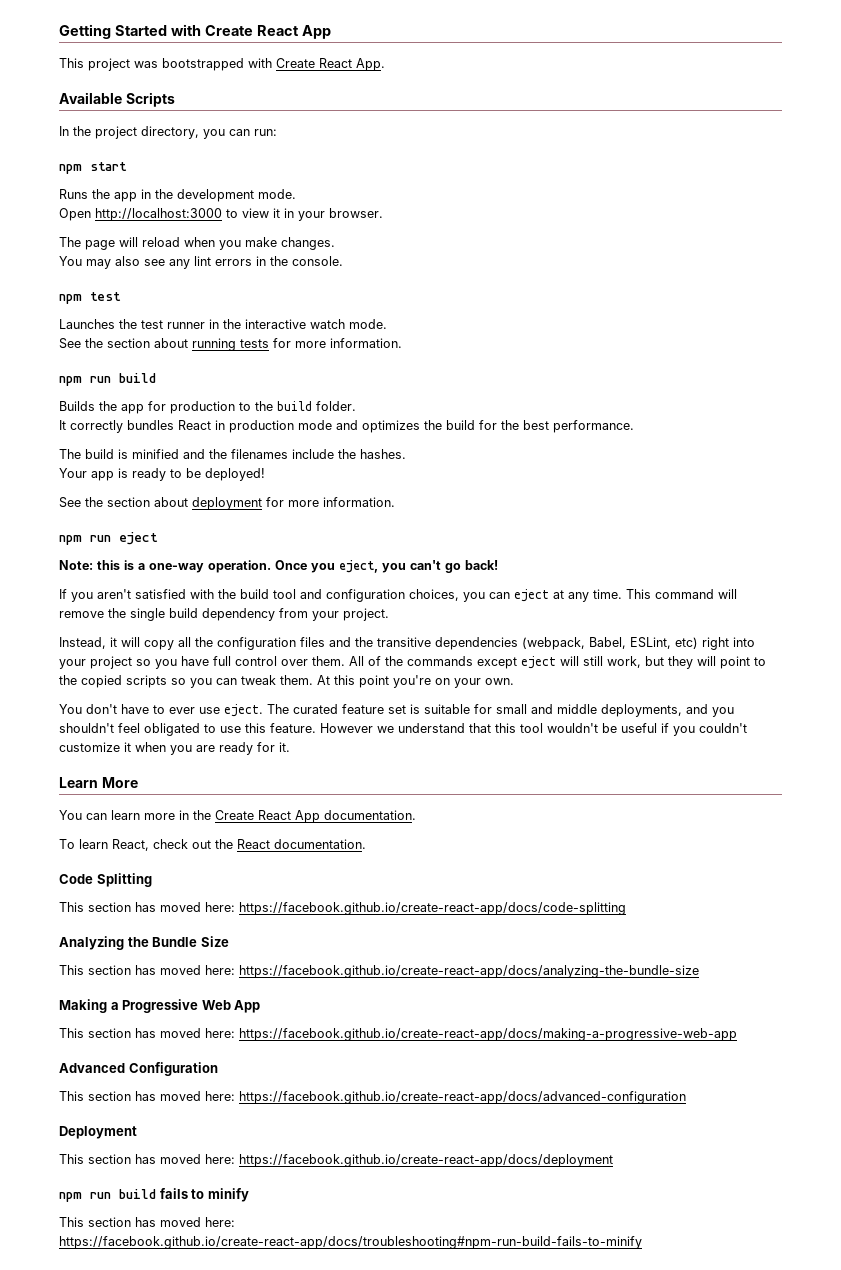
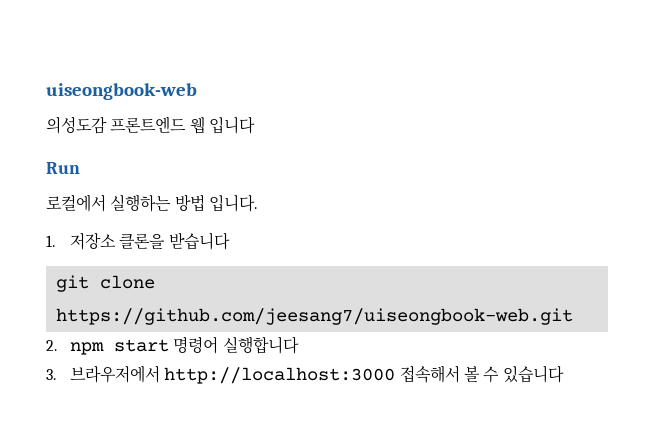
- Getting Started with Create React App
- This project was bootstrapped with Create React App.
- Available Scripts
- In the project directory, you can run:
- npm start
- Runs the app in the development mode.
- Open http://localhost:3000 to view it in your browser.
- The page will reload when you make changes.
- You may also see any lint errors in the console.
- npm test
- Launches the test runner in the interactive watch mode.
- See the section about running tests for more information.
- npm run build
- Builds the app for production to the build folder.
- It correctly bundles React in production mode and optimizes the build for the best performance.
- The build is minified and the filenames include the hashes.
- Your app is ready to be deployed!
- See the section about deployment for more information.
- npm run eject
- Note: this is a one-way operation. Once you eject, you can't go back!
- If you aren't satisfied with the build tool and configuration choices, you can eject at any time. This command will remove the single build dependency from your project.
- Instead, it will copy all the configuration files and the transitive dependencies (webpack, Babel, ESLint, etc) right into your project so you have full control over them. All of the commands except eject will still work, but they will point to the copied scripts so you can tweak them. At this point you're on your own.
- You don't have to ever use eject. The curated feature set is suitable for small and middle deployments, and you shouldn't feel obligated to use this feature. However we understand that this tool wouldn't be useful if you couldn't customize it when you are ready for it.
- Learn More
- You can learn more in the Create React App documentation.
- To learn React, check out the React documentation.
- Code Splitting
- This section has moved here: https://facebook.github.io/create-react-app/docs/code-splitting
- Analyzing the Bundle Size
- This section has moved here: https://facebook.github.io/create-react-app/docs/analyzing-the-bundle-size
- Making a Progressive Web App
- This section has moved here: https://facebook.github.io/create-react-app/docs/making-a-progressive-web-app
- Advanced Configuration
- This section has moved here: https://facebook.github.io/create-react-app/docs/advanced-configuration
- Deployment
- This section has moved here: https://facebook.github.io/create-react-app/docs/deployment
- npm run build fails to minify
- This section has moved here: https://facebook.github.io/create-react-app/docs/troubleshooting#npm-run-build-fails-to-minify
+ uiseongbook-web
+ 의성도감 프론트엔드 웹 입니다
+ Run
+ 로컬에서 실행하는 방법 입니다.
+ 1. 저장소 클론을 받습니다
+ git clone https://github.com/jeesang7/uiseongbook-web.git
+ 2. npm start 명령어 실행합니다
+ 3. 브라우저에서 http://localhost:3000 접속해서 볼 수 있습니다

